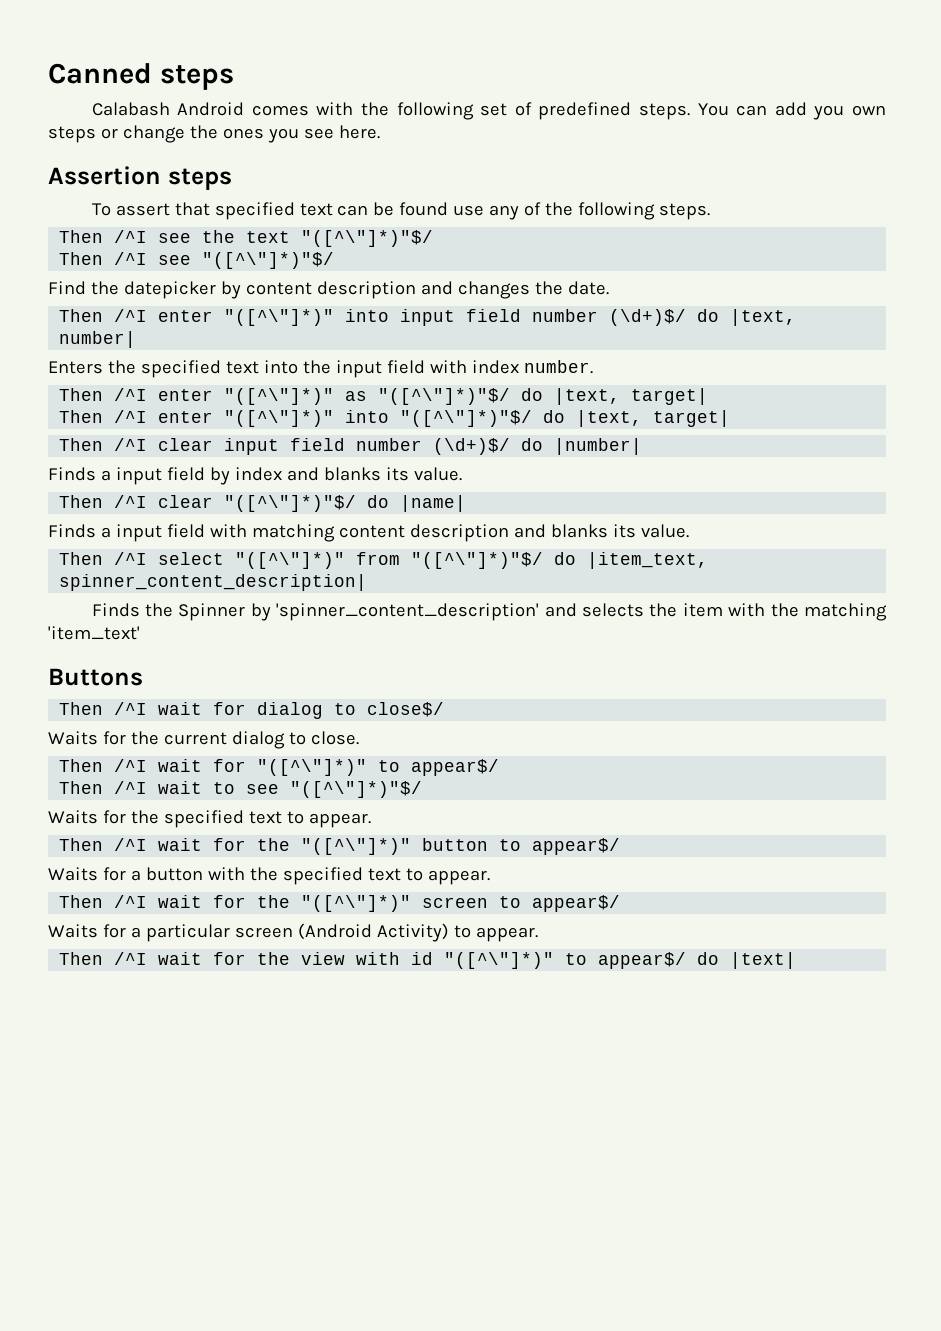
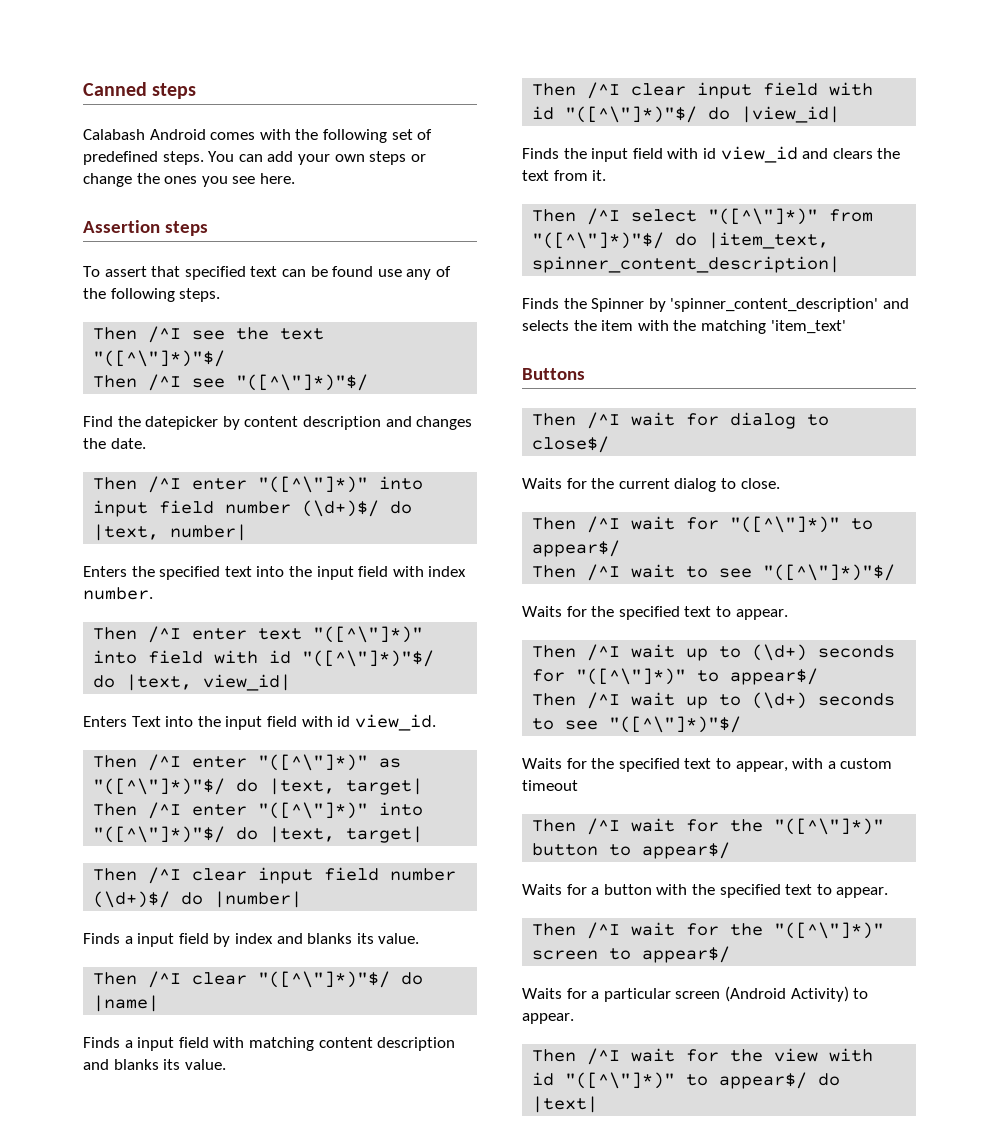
- You can add you own steps or change the ones you see here.
+ You can add your own steps or change the ones you see here.
+ Then /^I enter text "([^\"]*)" into field with id "([^\"]*)"$/ do |text, view_id|
+ Enters Text into the input field with id view_id.
+ Then /^I clear input field with id "([^\"]*)"$/ do |view_id|
+ Finds the input field with id view_id and clears the text from it.
+ Then /^I wait up to (\d+) seconds for "([^\"]*)" to appear$/
+ Then /^I wait up to (\d+) seconds to see "([^\"]*)"$/
+ Waits for the specified text to appear, with a custom timeout

